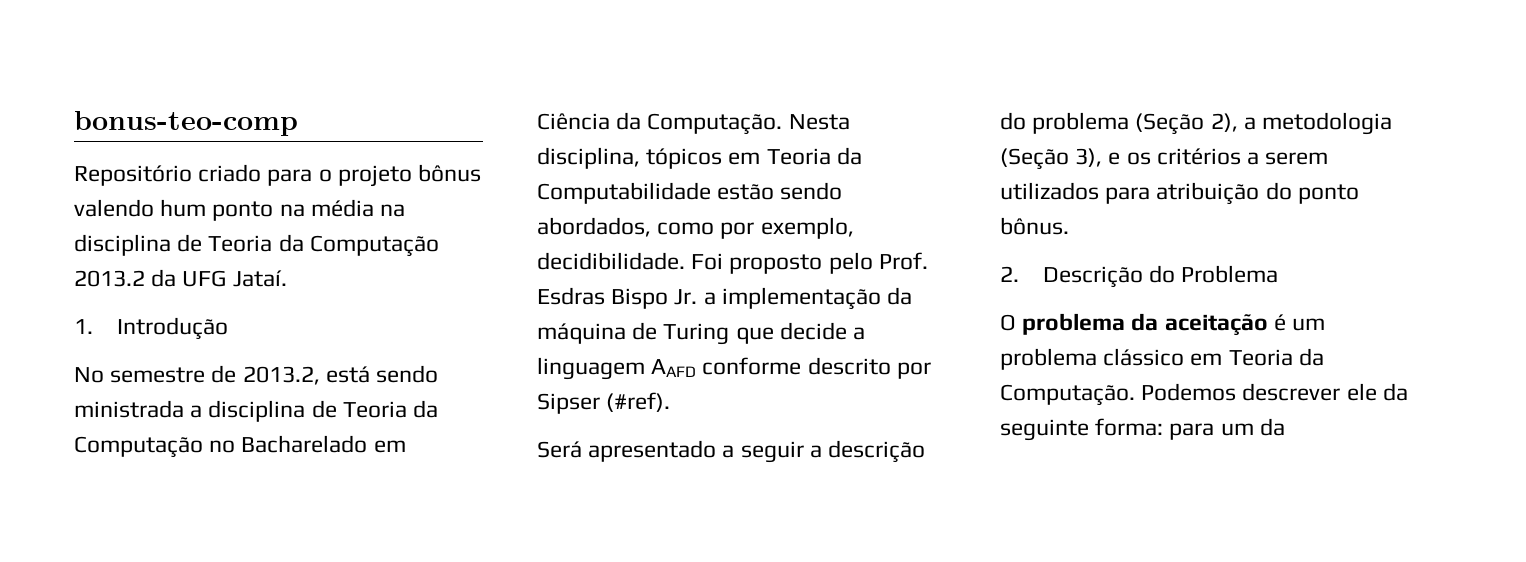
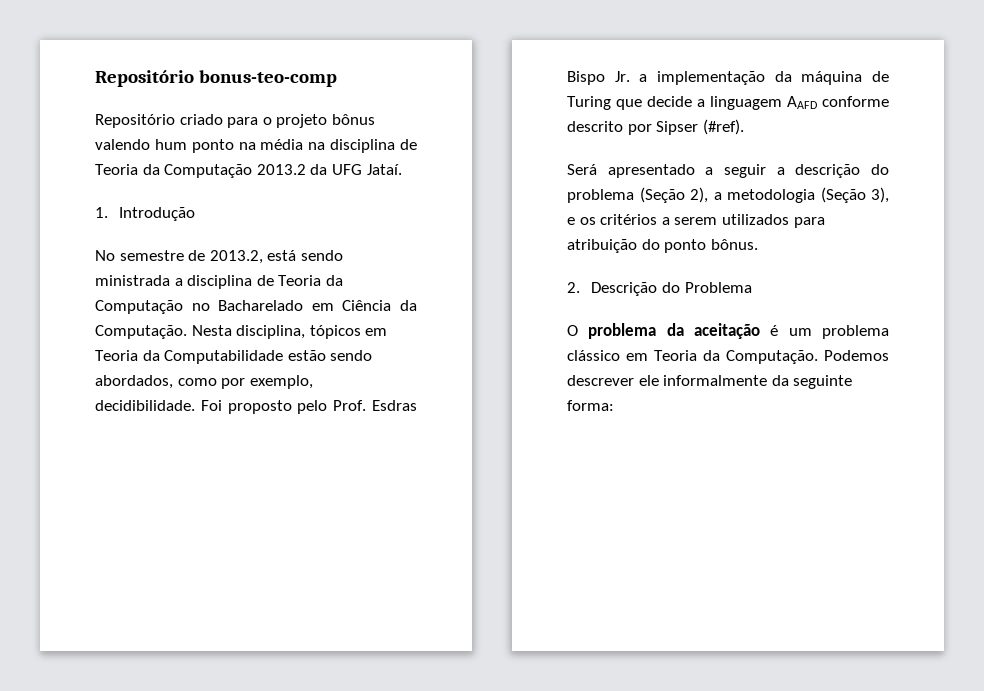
- bonus-teo-comp
+ Repositório bonus-teo-comp
- Podemos descrever ele da seguinte forma: para um da
+ Podemos descrever ele informalmente da seguinte forma:

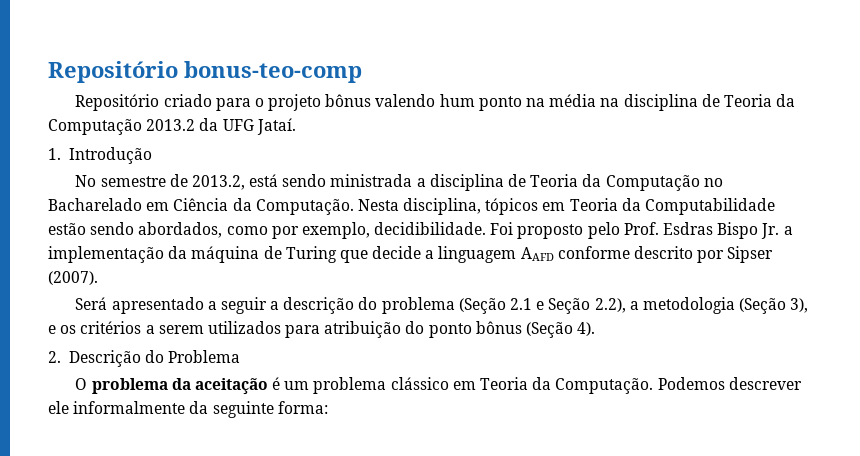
- Foi proposto pelo Prof. Esdras Bispo Jr. a implementação da máquina de Turing que decide a linguagem AAFD conforme descrito por Sipser (#ref).
+ Foi proposto pelo Prof. Esdras Bispo Jr. a implementação da máquina de Turing que decide a linguagem AAFD conforme descrito por Sipser (2007).
- Será apresentado a seguir a descrição do problema (Seção 2), a metodologia (Seção 3), e os critérios a serem utilizados para atribuição do ponto bônus.
+ Será apresentado a seguir a descrição do problema (Seção 2.1 e Seção 2.2), a metodologia (Seção 3), e os critérios a serem utilizados para atribuição do ponto bônus (Seção 4).

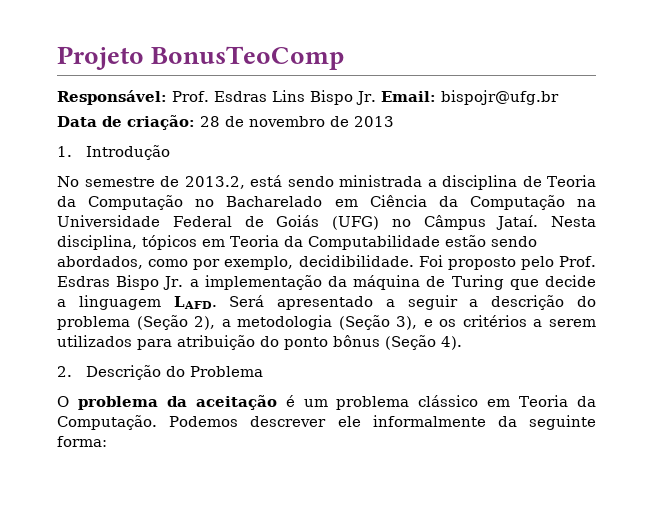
- Repositório bonus-teo-comp
- Repositório criado para o projeto bônus valendo hum ponto na média na disciplina de Teoria da Computação 2013.2 da UFG Jataí.
+ Projeto BonusTeoComp
+ Responsável: Prof. Esdras Lins Bispo Jr. Email: bispojr@ufg.br
+ Data de criação: 28 de novembro de 2013
- No semestre de 2013.2, está sendo ministrada a disciplina de Teoria da Computação no Bacharelado em Ciência da Computação.
+ No semestre de 2013.2, está sendo ministrada a disciplina de Teoria da Computação no Bacharelado em Ciência da Computação na Universidade Federal de Goiás (UFG) no Câmpus Jataí.
- Foi proposto pelo Prof. Esdras Bispo Jr. a implementação da máquina de Turing que decide a linguagem AAFD conforme descrito por Sipser (2007).
- Será apresentado a seguir a descrição do problema (Seção 2.1 e Seção 2.2), a metodologia (Seção 3), e os critérios a serem utilizados para atribuição do ponto bônus (Seção 4).
+ Foi proposto pelo Prof. Esdras Bispo Jr. a implementação da máquina de Turing que decide a linguagem LAFD. Será apresentado a seguir a descrição do problema (Seção 2), a metodologia (Seção 3), e os critérios a serem utilizados para atribuição do ponto bônus (Seção 4).

